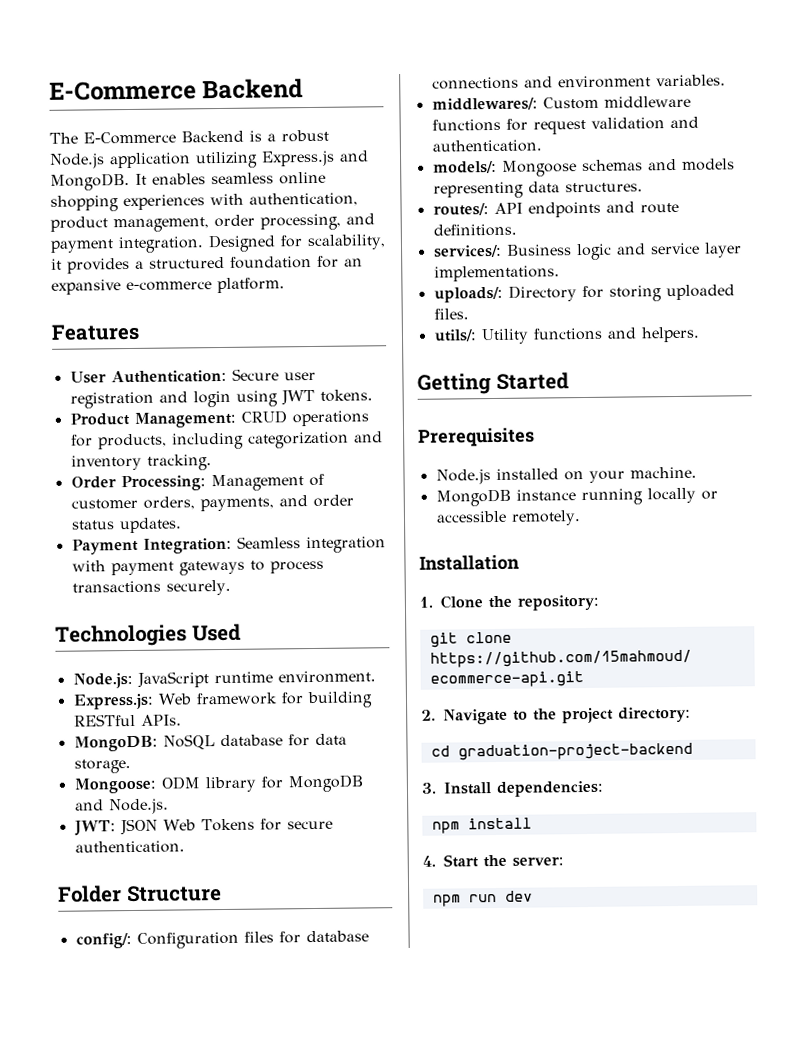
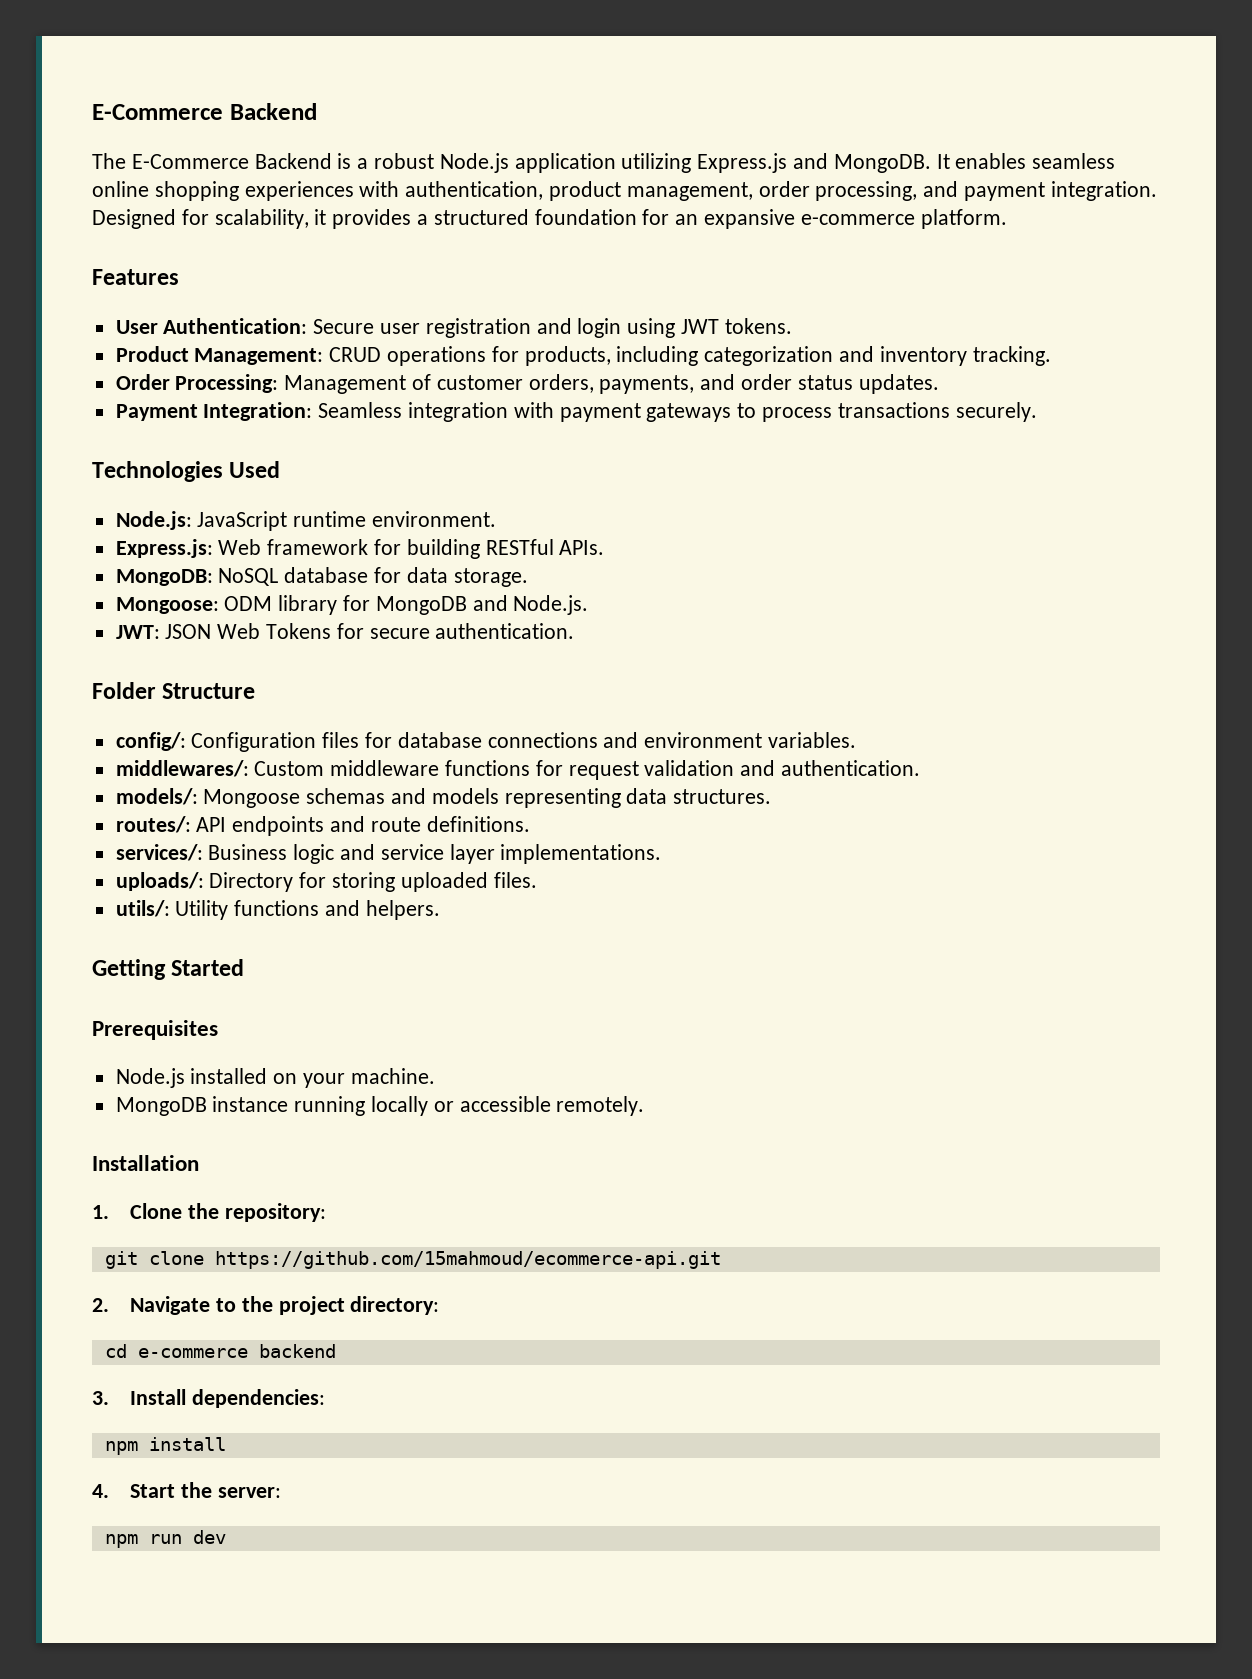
- cd graduation-project-backend
+ cd e-commerce backend

